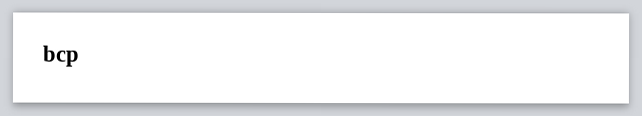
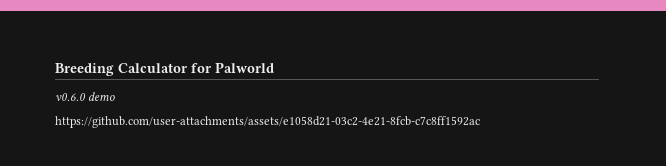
- bcp
+ Breeding Calculator for Palworld
+ v0.6.0 demo
+ https://github.com/user-attachments/assets/e1058d21-03c2-4e21-8fcb-c7c8ff1592ac

